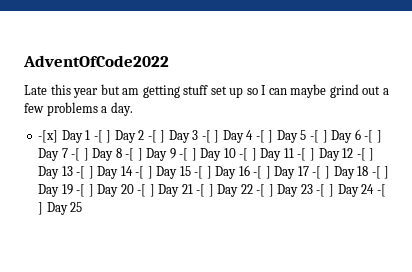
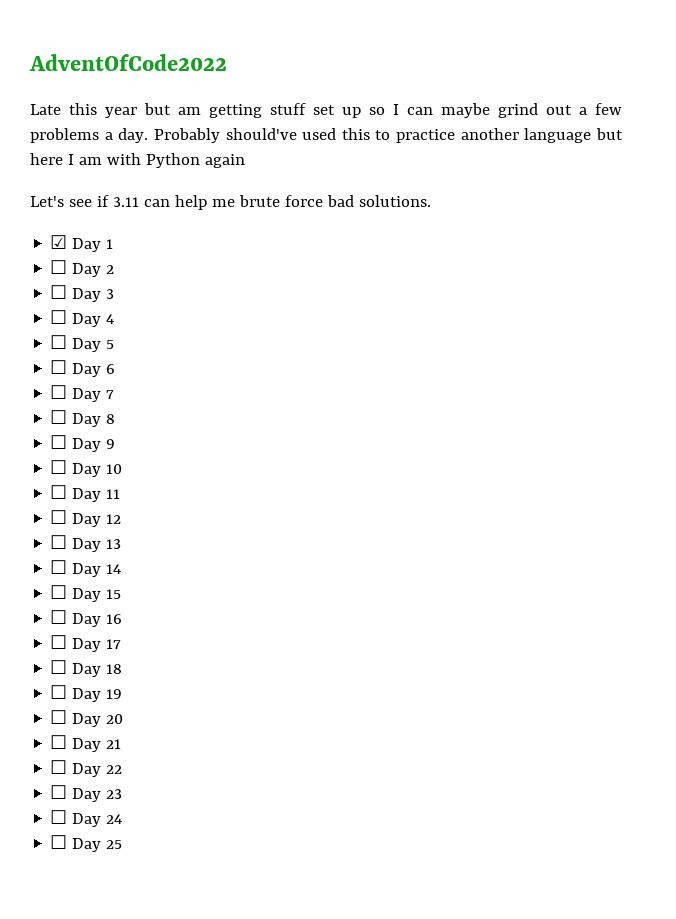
- Late this year but am getting stuff set up so I can maybe grind out a few problems a day.
- -[x] Day 1 -[ ] Day 2 -[ ] Day 3 -[ ] Day 4 -[ ] Day 5 -[ ] Day 6 -[ ] Day 7 -[ ] Day 8 -[ ] Day 9 -[ ] Day 10 -[ ] Day 11 -[ ] Day 12 -[ ] Day 13 -[ ] Day 14 -[ ] Day 15 -[ ] Day 16 -[ ] Day 17 -[ ] Day 18 -[ ] Day 19 -[ ] Day 20 -[ ] Day 21 -[ ] Day 22 -[ ] Day 23 -[ ] Day 24 -[ ] Day 25
+ Late this year but am getting stuff set up so I can maybe grind out a few problems a day. Probably should've used this to practice another language but here I am with Python again
+ Let's see if 3.11 can help me brute force bad solutions.
+ ☑ Day 1
+ ☐ Day 2
+ ☐ Day 3
+ ☐ Day 4
+ ☐ Day 5
+ ☐ Day 6
+ ☐ Day 7
+ ☐ Day 8
+ ☐ Day 9
+ ☐ Day 10
+ ☐ Day 11
+ ☐ Day 12
+ ☐ Day 13
+ ☐ Day 14
+ ☐ Day 15
+ ☐ Day 16
+ ☐ Day 17
+ ☐ Day 18
+ ☐ Day 19
+ ☐ Day 20
+ ☐ Day 21
+ ☐ Day 22
+ ☐ Day 23
+ ☐ Day 24
+ ☐ Day 25

